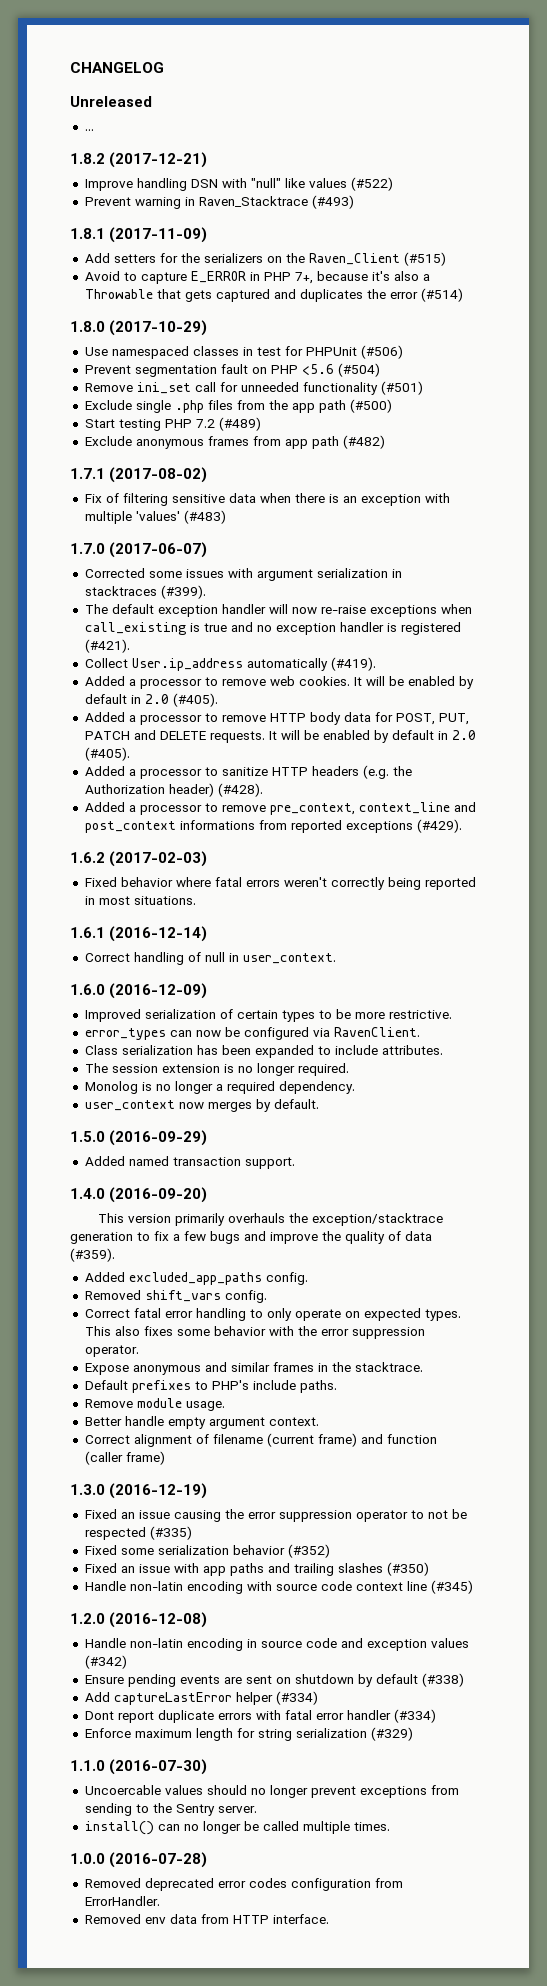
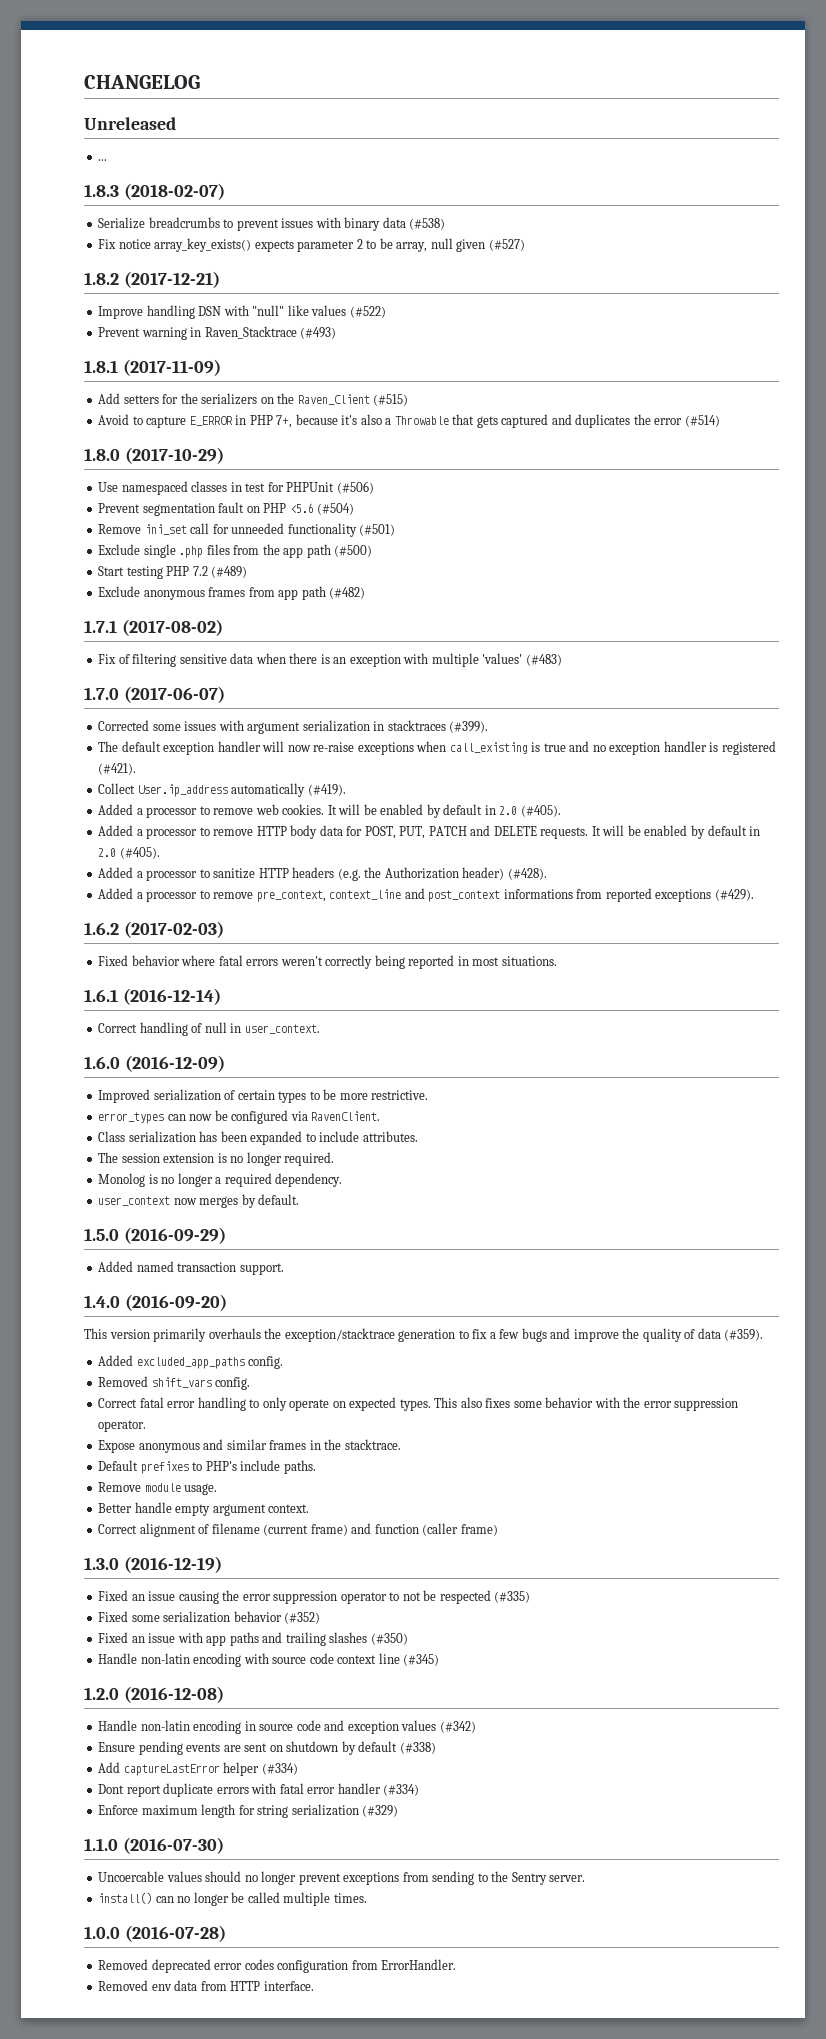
+ 1.8.3 (2018-02-07)
+ Serialize breadcrumbs to prevent issues with binary data (#538)
+ Fix notice array_key_exists() expects parameter 2 to be array, null given (#527)

